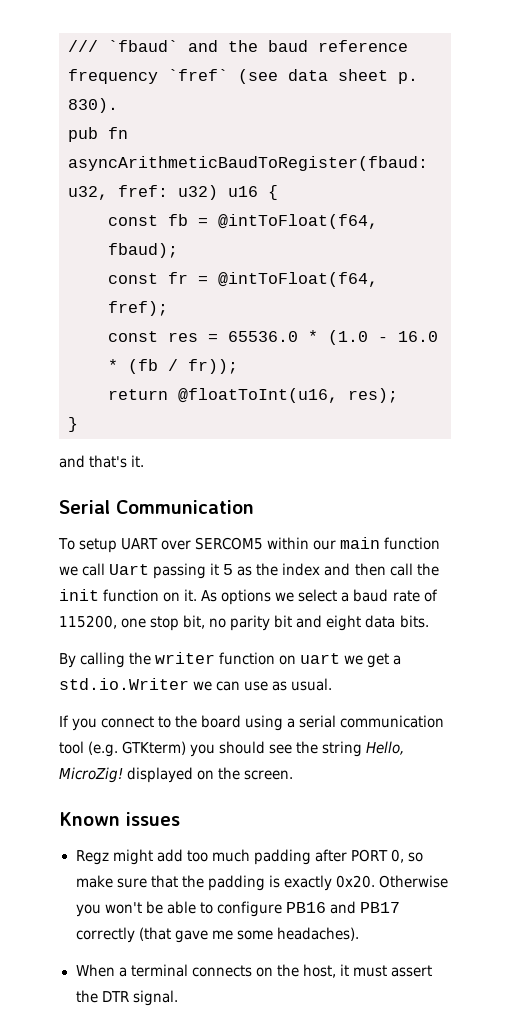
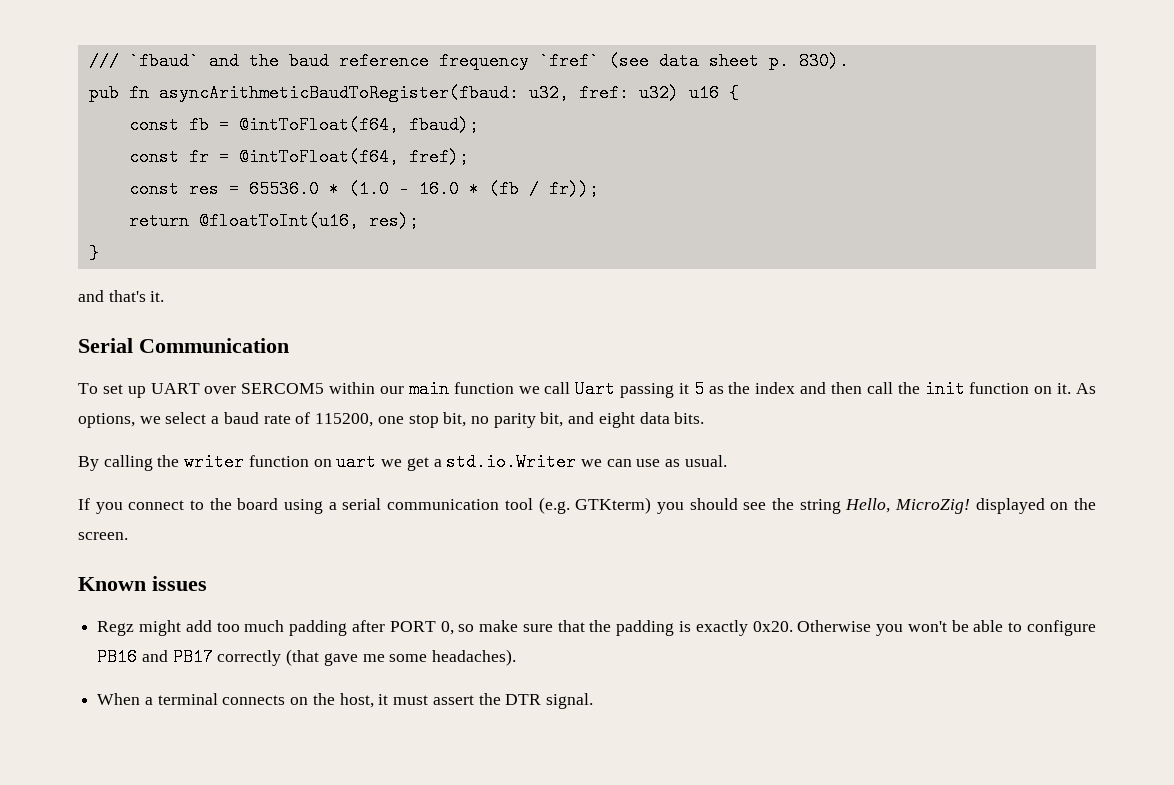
- To setup UART over SERCOM5 within our main function we call Uart passing it 5 as the index and then call the init function on it.
+ To set up UART over SERCOM5 within our main function we call Uart passing it 5 as the index and then call the init function on it.
- As options we select a baud rate of 115200, one stop bit, no parity bit and eight data bits.
+ As options, we select a baud rate of 115200, one stop bit, no parity bit, and eight data bits.

